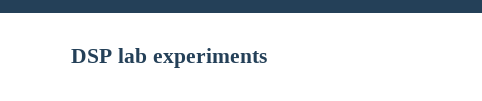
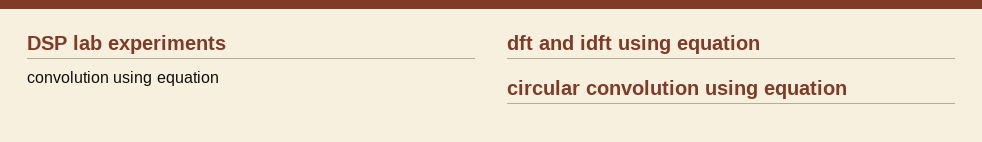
  DSP lab experiments
+ convolution using equation
+ dft and idft using equation
+ circular convolution using equation

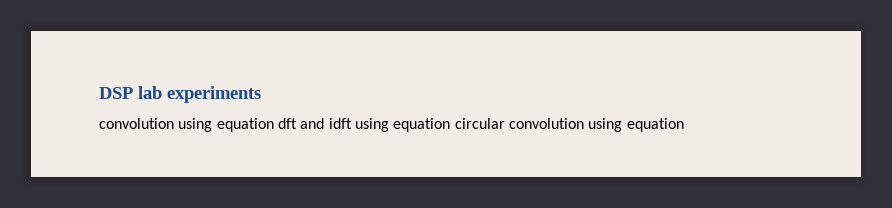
  DSP lab experiments
- convolution using equation
- dft and idft using equation
- circular convolution using equation
+ convolution using equation dft and idft using equation circular convolution using equation

